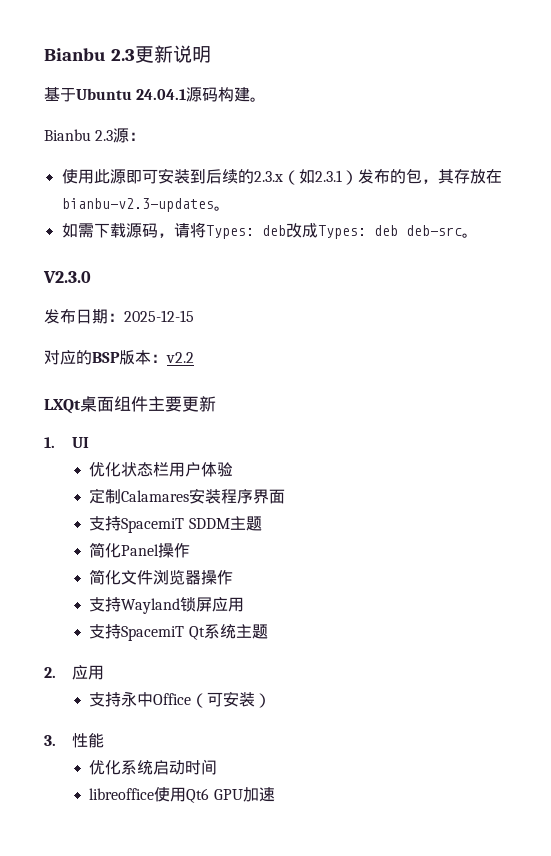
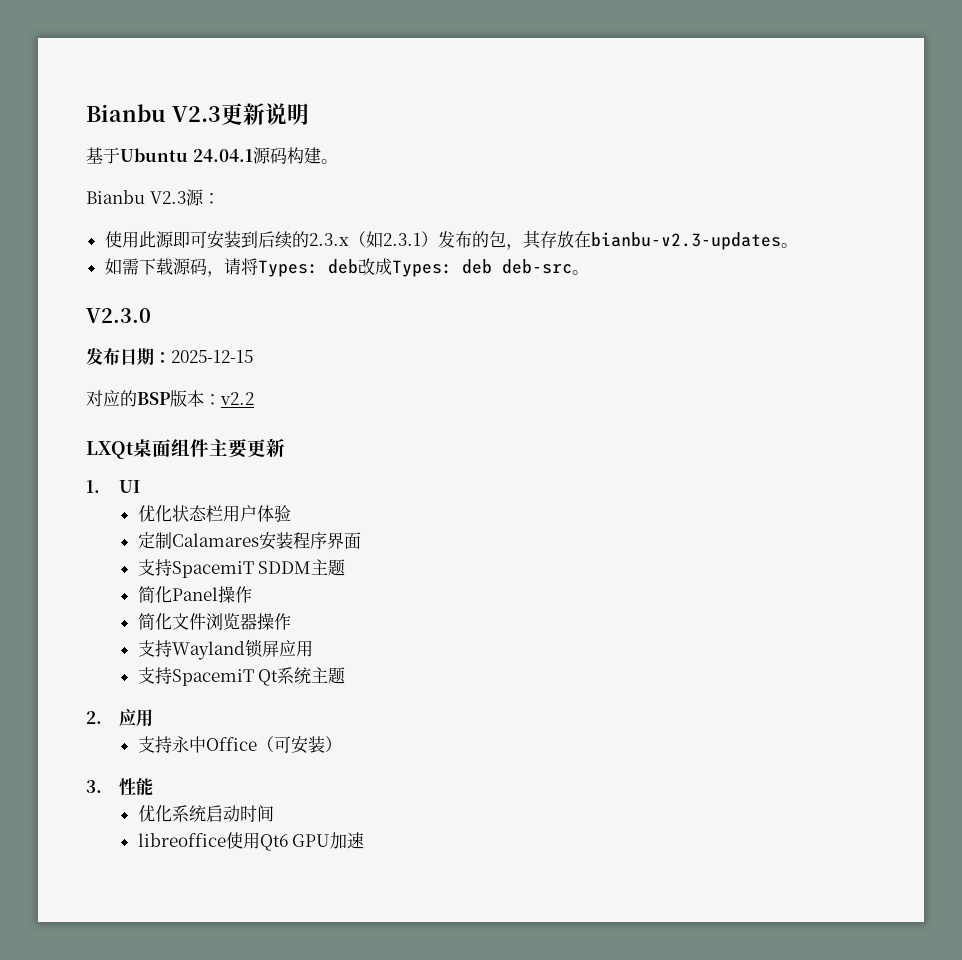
- Bianbu 2.3更新说明
+ Bianbu V2.3更新说明
- Bianbu 2.3源：
+ Bianbu V2.3源：

